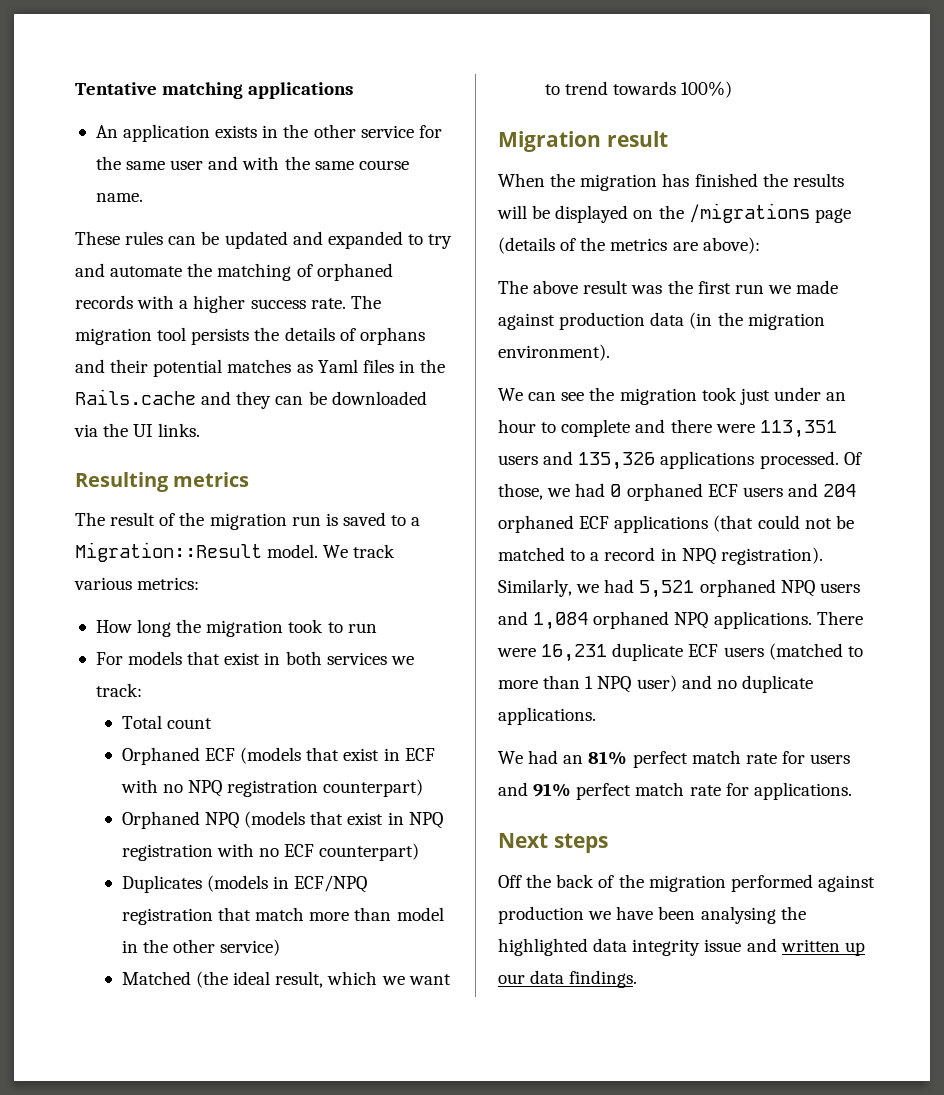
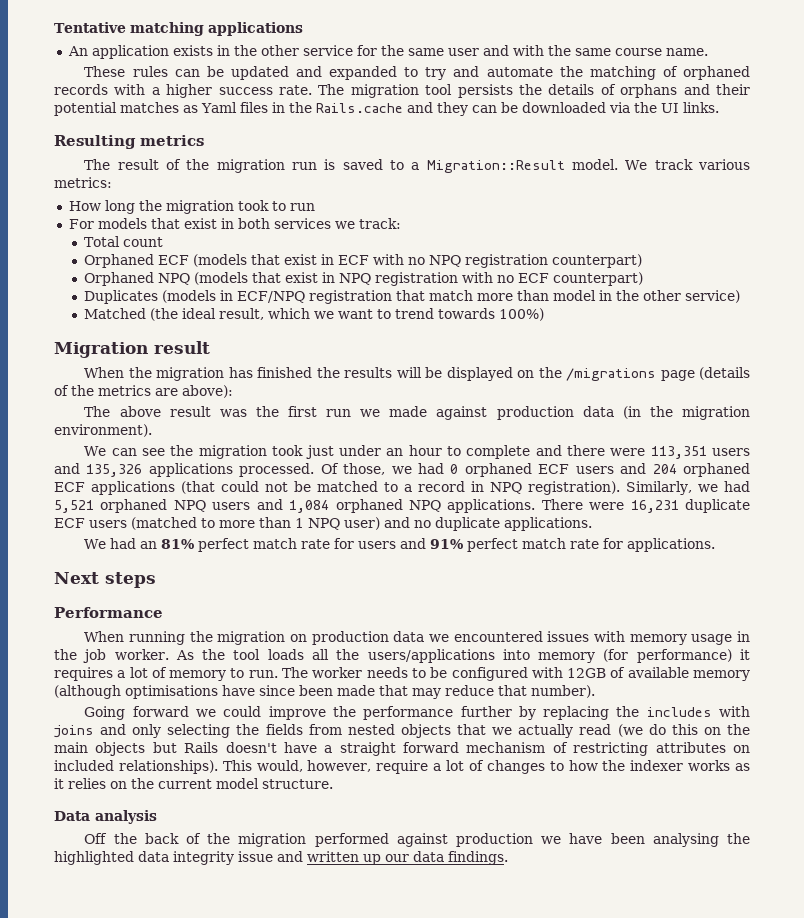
+ Performance
+ When running the migration on production data we encountered issues with memory usage in the job worker. As the tool loads all the users/applications into memory (for performance) it requires a lot of memory to run. The worker needs to be configured with 12GB of available memory (although optimisations have since been made that may reduce that number).
+ Going forward we could improve the performance further by replacing the includes with joins and only selecting the fields from nested objects that we actually read (we do this on the main objects but Rails doesn't have a straight forward mechanism of restricting attributes on included relationships). This would, however, require a lot of changes to how the indexer works as it relies on the current model structure.
+ Data analysis

